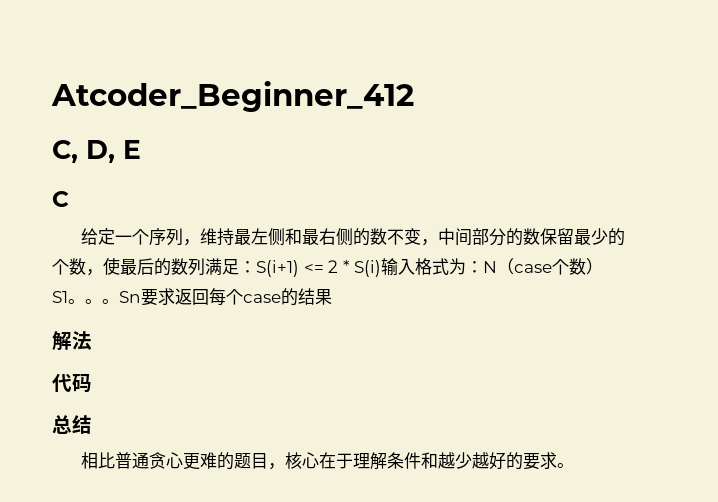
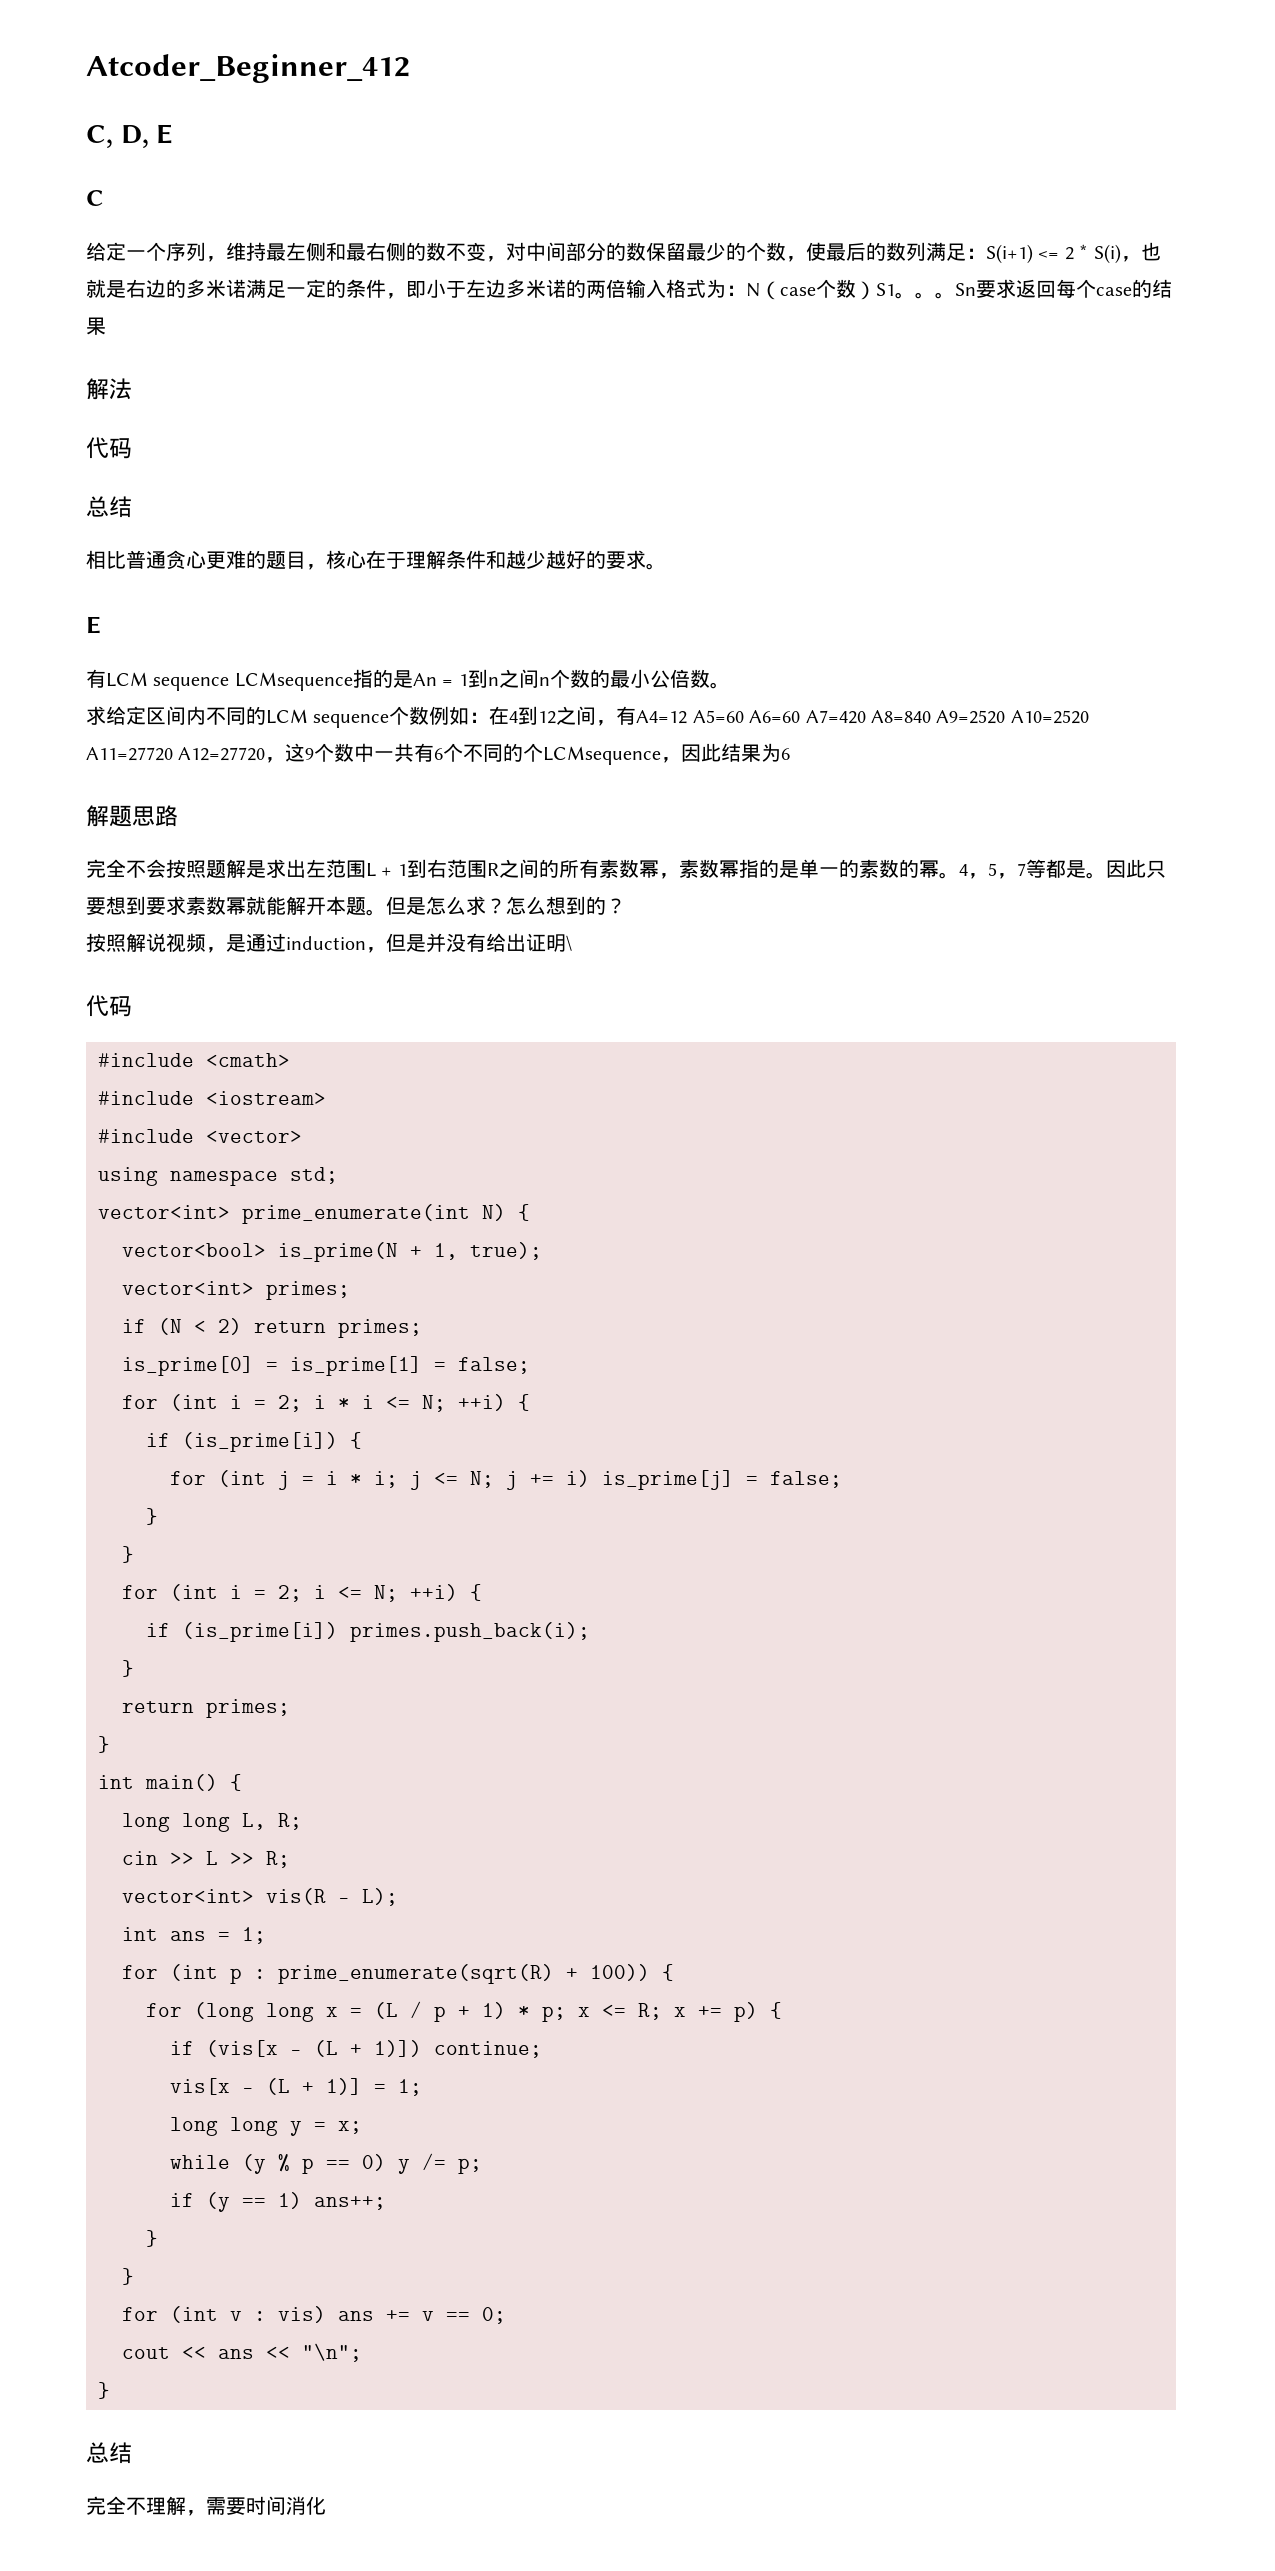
- 给定一个序列，维持最左侧和最右侧的数不变，中间部分的数保留最少的个数，使最后的数列满足：S(i+1) <= 2 * S(i)输入格式为：N（case个数）S1。
+ 给定一个序列，维持最左侧和最右侧的数不变，对中间部分的数保留最少的个数，使最后的数列满足：S(i+1) <= 2 * S(i)，也就是右边的多米诺满足一定的条件，即小于左边多米诺的两倍输入格式为：N（case个数）S1。
  相比普通贪心更难的题目，核心在于理解条件和越少越好的要求。
+ E
+ 有LCM sequence LCMsequence指的是An = 1到n之间n个数的最小公倍数。
+ 求给定区间内不同的LCM sequence个数例如：在4到12之间，有A4=12 A5=60 A6=60 A7=420 A8=840 A9=2520 A10=2520 A11=27720 A12=27720，这9个数中一共有6个不同的个LCMsequence，因此结果为6
+ 解题思路
+ 完全不会按照题解是求出左范围L + 1到右范围R之间的所有素数幂，素数幂指的是单一的素数的幂。4，5，7等都是。因此只要想到要求素数幂就能解开本题。但是怎么求？怎么想到的？
+ 按照解说视频，是通过induction，但是并没有给出证明\
+ 代码
+ #include <cmath>
+ #include <iostream>
+ #include <vector>
+ using namespace std;
+ vector<int> prime_enumerate(int N) {
+ vector<bool> is_prime(N + 1, true);
+ vector<int> primes;
+ if (N < 2) return primes;
+ is_prime[0] = is_prime[1] = false;
+ for (int i = 2; i * i <= N; ++i) {
+ if (is_prime[i]) {
+ for (int j = i * i; j <= N; j += i) is_prime[j] = false;
+ }
+ }
+ for (int i = 2; i <= N; ++i) {
+ if (is_prime[i]) primes.push_back(i);
+ }
+ return primes;
+ }
+ int main() {
+ long long L, R;
+ cin >> L >> R;
+ vector<int> vis(R - L);
+ int ans = 1;
+ for (int p : prime_enumerate(sqrt(R) + 100)) {
+ for (long long x = (L / p + 1) * p; x <= R; x += p) {
+ if (vis[x - (L + 1)]) continue;
+ vis[x - (L + 1)] = 1;
+ long long y = x;
+ while (y % p == 0) y /= p;
+ if (y == 1) ans++;
+ }
+ }
+ for (int v : vis) ans += v == 0;
+ cout << ans << "\n";
+ }
+ 总结
+ 完全不理解，需要时间消化

